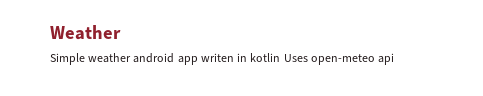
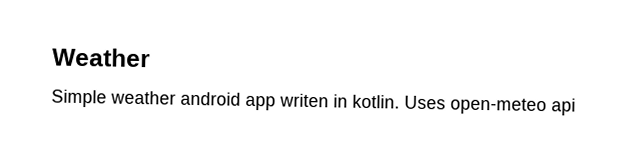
- Simple weather android app writen in kotlin Uses open-meteo api
+ Simple weather android app writen in kotlin. Uses open-meteo api

